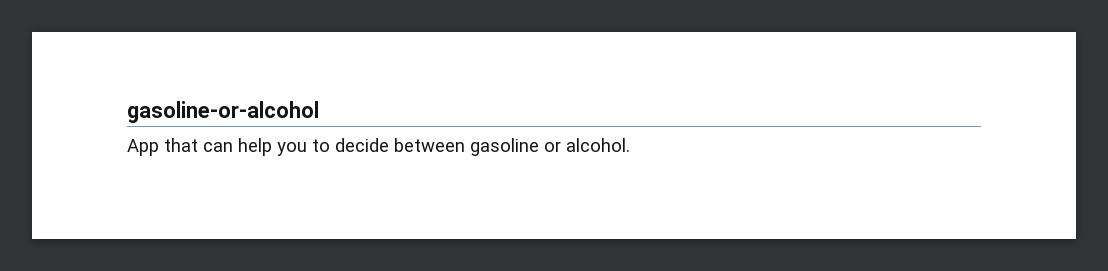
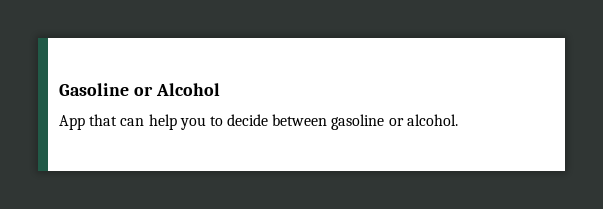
- gasoline-or-alcohol
+ Gasoline or Alcohol

